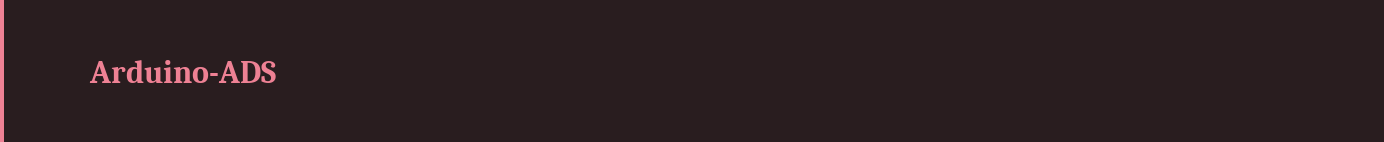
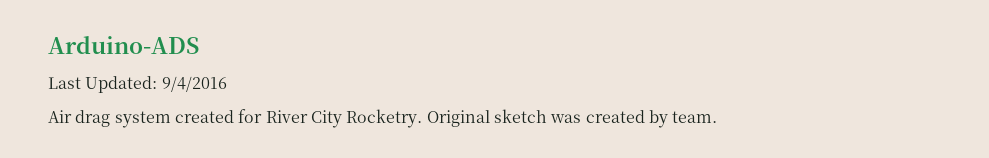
+ Last Updated: 9/4/2016
+ Air drag system created for River City Rocketry. Original sketch was created by team.

